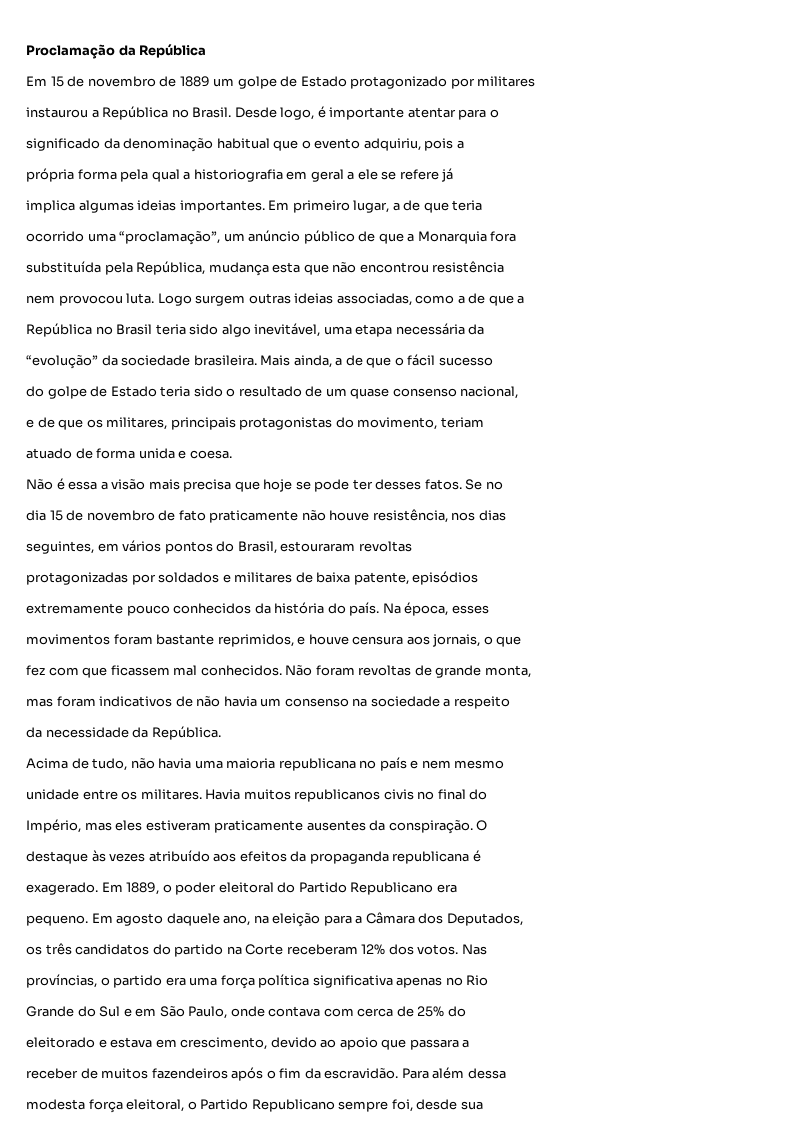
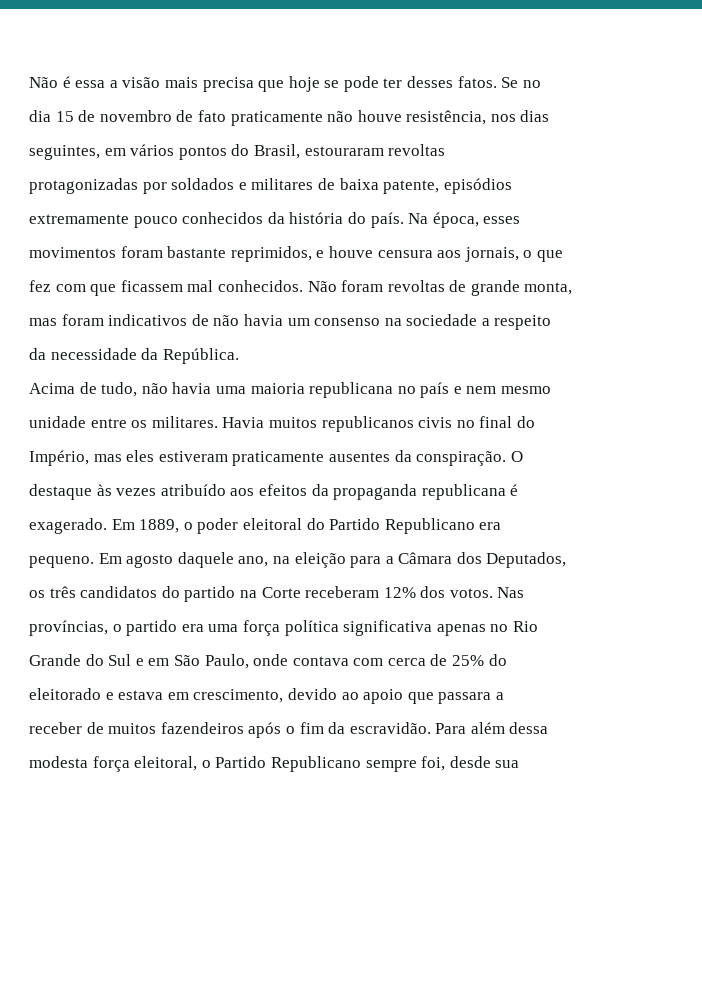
- Proclamação da República
- Em 15 de novembro de 1889 um golpe de Estado protagonizado por militares
- instaurou a República no Brasil. Desde logo, é importante atentar para o
- significado da denominação habitual que o evento adquiriu, pois a
- própria forma pela qual a historiografia em geral a ele se refere já
- implica algumas ideias importantes. Em primeiro lugar, a de que teria
- ocorrido uma “proclamação”, um anúncio público de que a Monarquia fora
- substituída pela República, mudança esta que não encontrou resistência
- nem provocou luta. Logo surgem outras ideias associadas, como a de que a
- República no Brasil teria sido algo inevitável, uma etapa necessária da
- “evolução” da sociedade brasileira. Mais ainda, a de que o fácil sucesso
- do golpe de Estado teria sido o resultado de um quase consenso nacional,
- e de que os militares, principais protagonistas do movimento, teriam
- atuado de forma unida e coesa.

